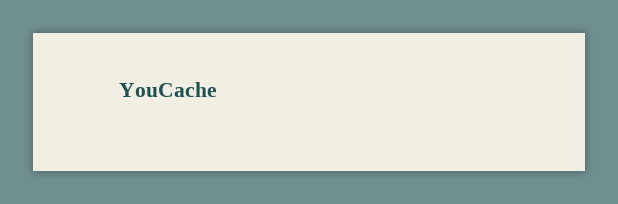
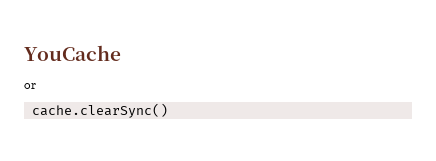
+ or
+ cache.clearSync()

